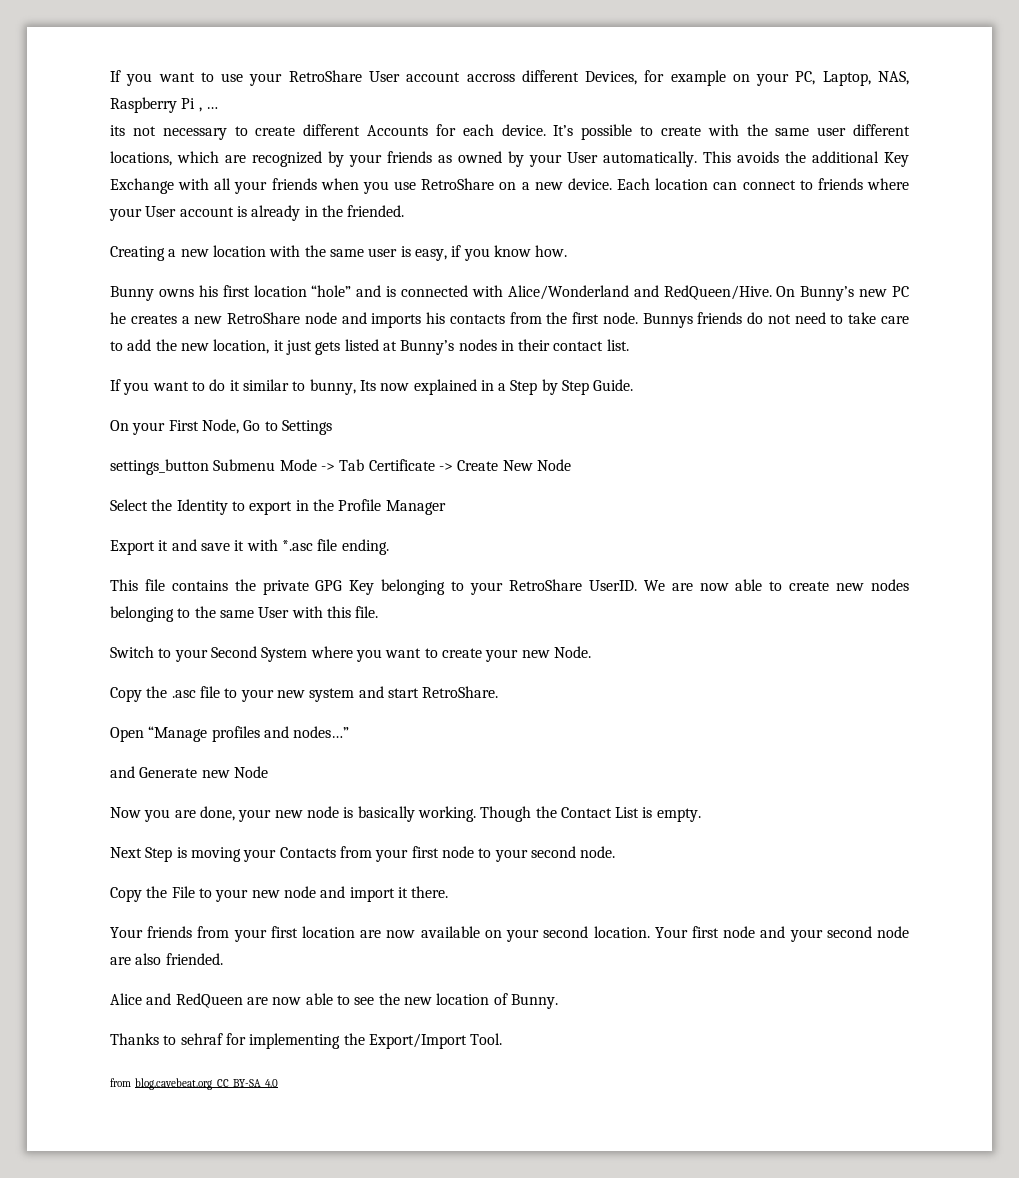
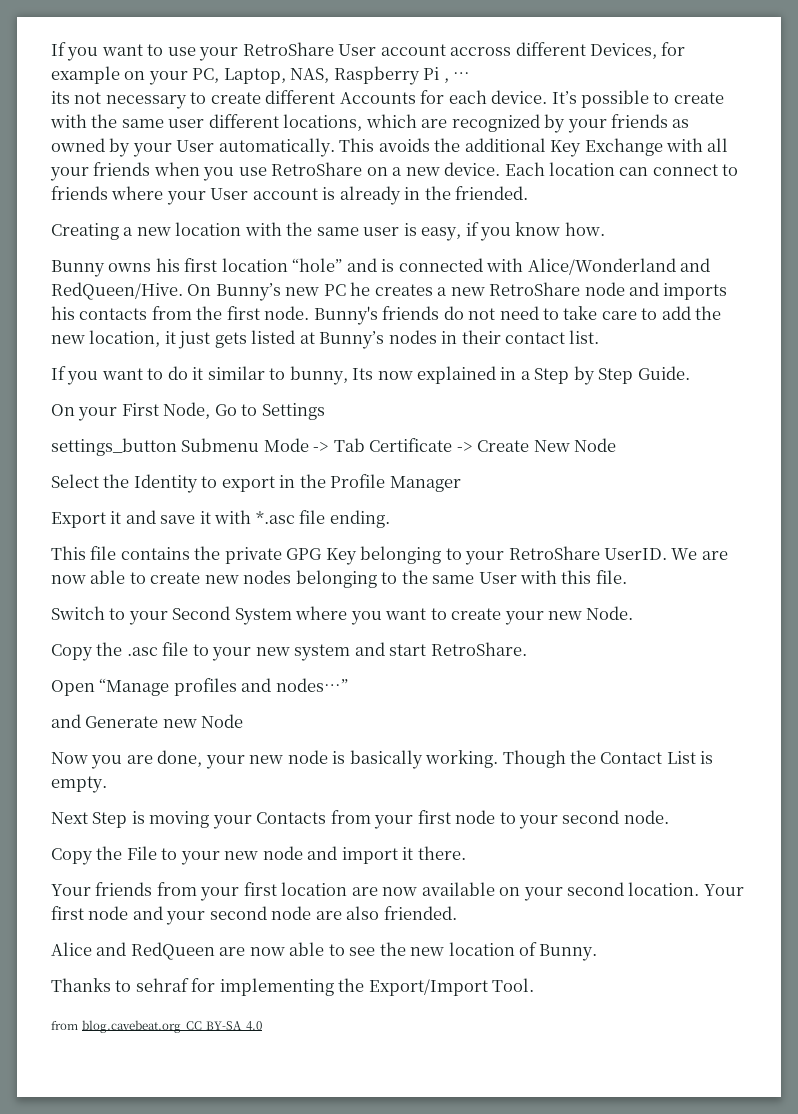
- Bunnys friends do not need to take care to add the new location, it just gets listed at Bunny’s nodes in their contact list.
+ Bunny's friends do not need to take care to add the new location, it just gets listed at Bunny’s nodes in their contact list.

